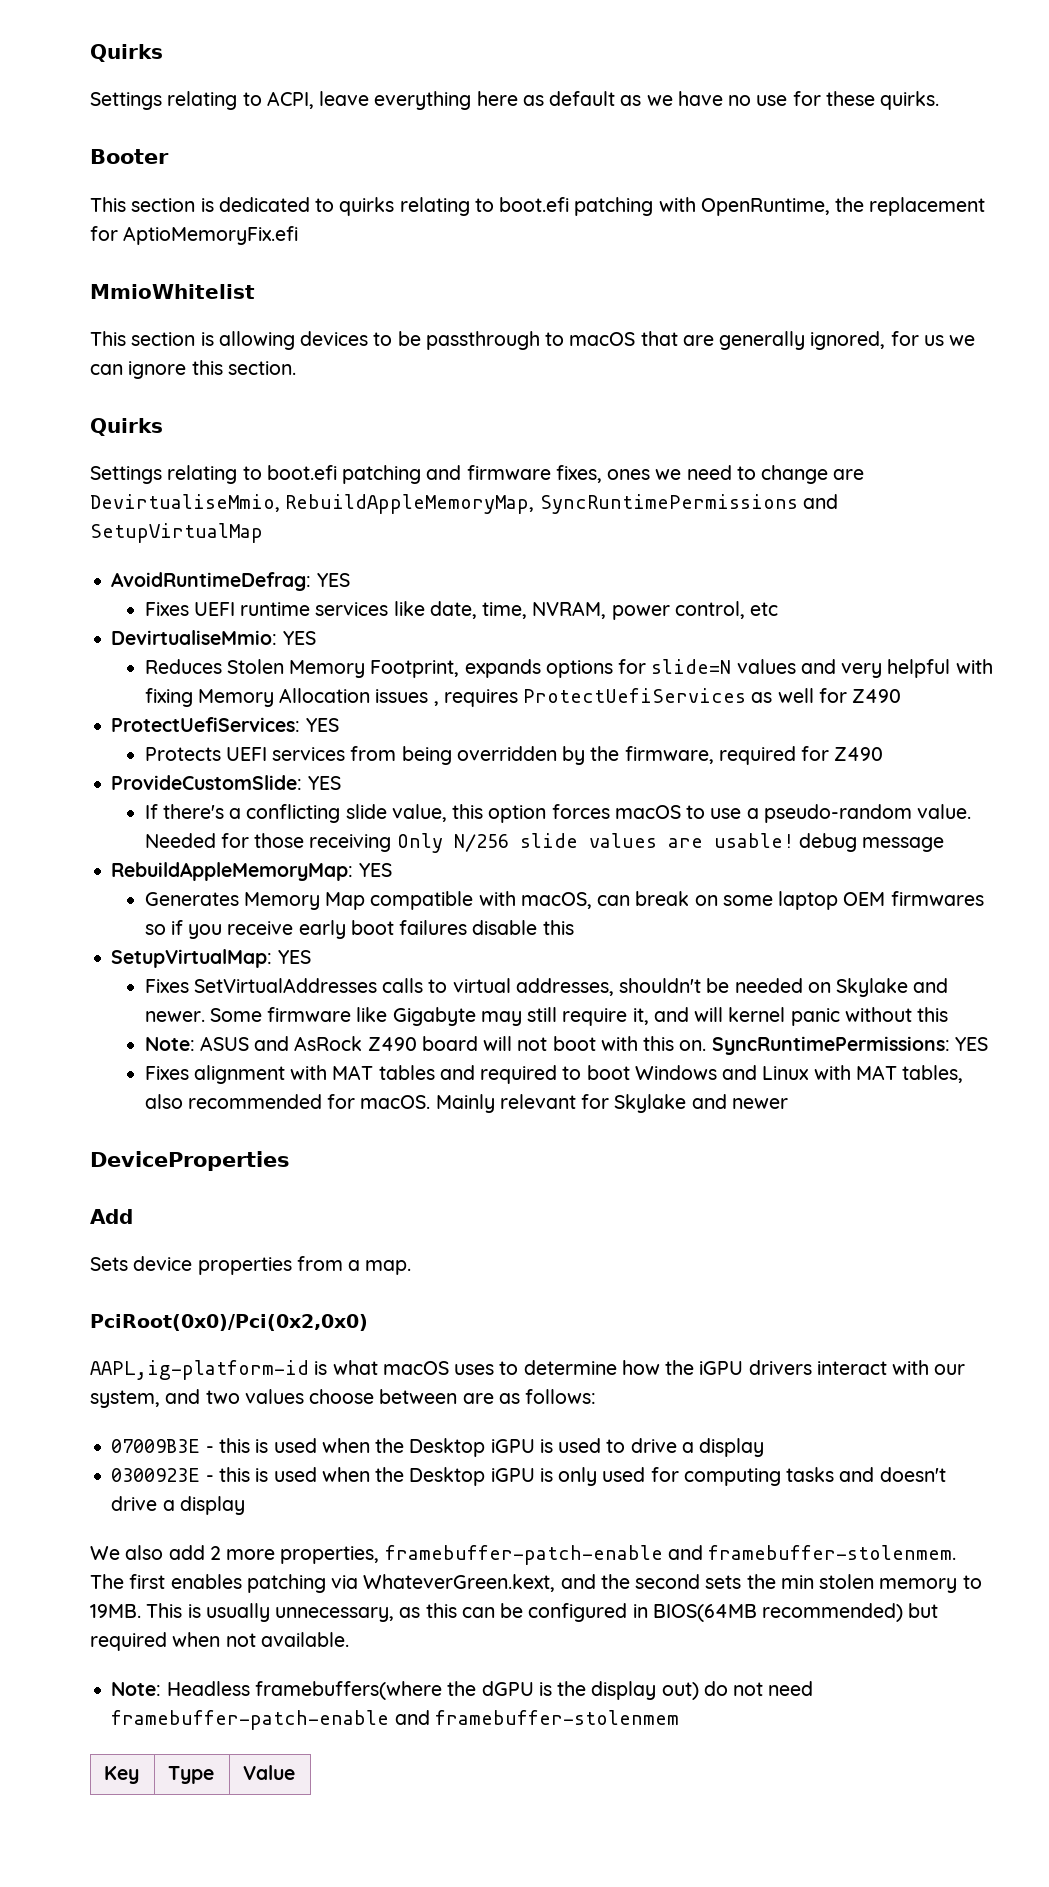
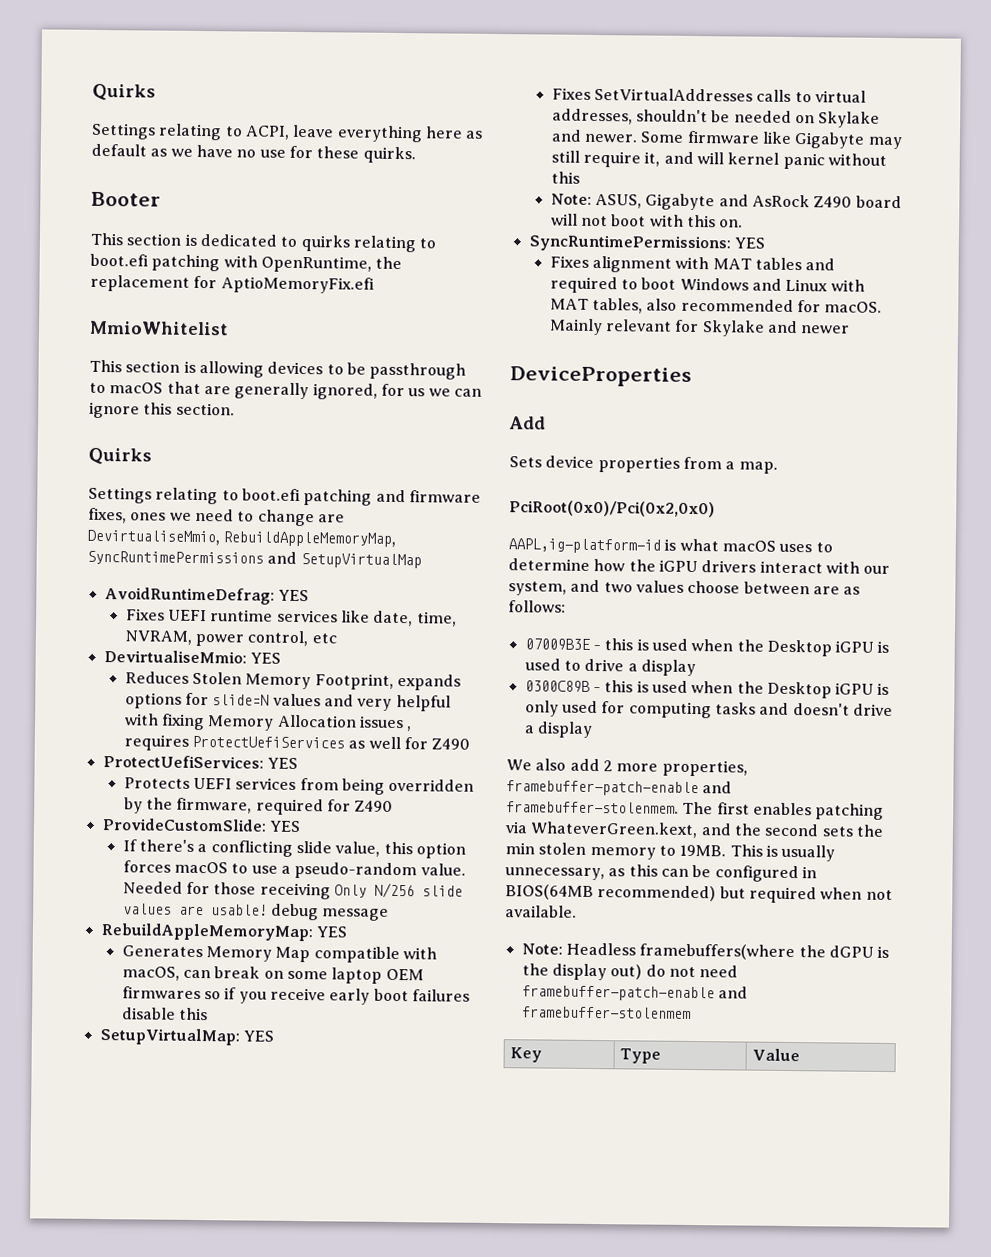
- Note: ASUS and AsRock Z490 board will not boot with this on. SyncRuntimePermissions: YES
+ Note: ASUS, Gigabyte and AsRock Z490 board will not boot with this on.
+ SyncRuntimePermissions: YES
- 0300923E - this is used when the Desktop iGPU is only used for computing tasks and doesn't drive a display
+ 0300C89B - this is used when the Desktop iGPU is only used for computing tasks and doesn't drive a display

